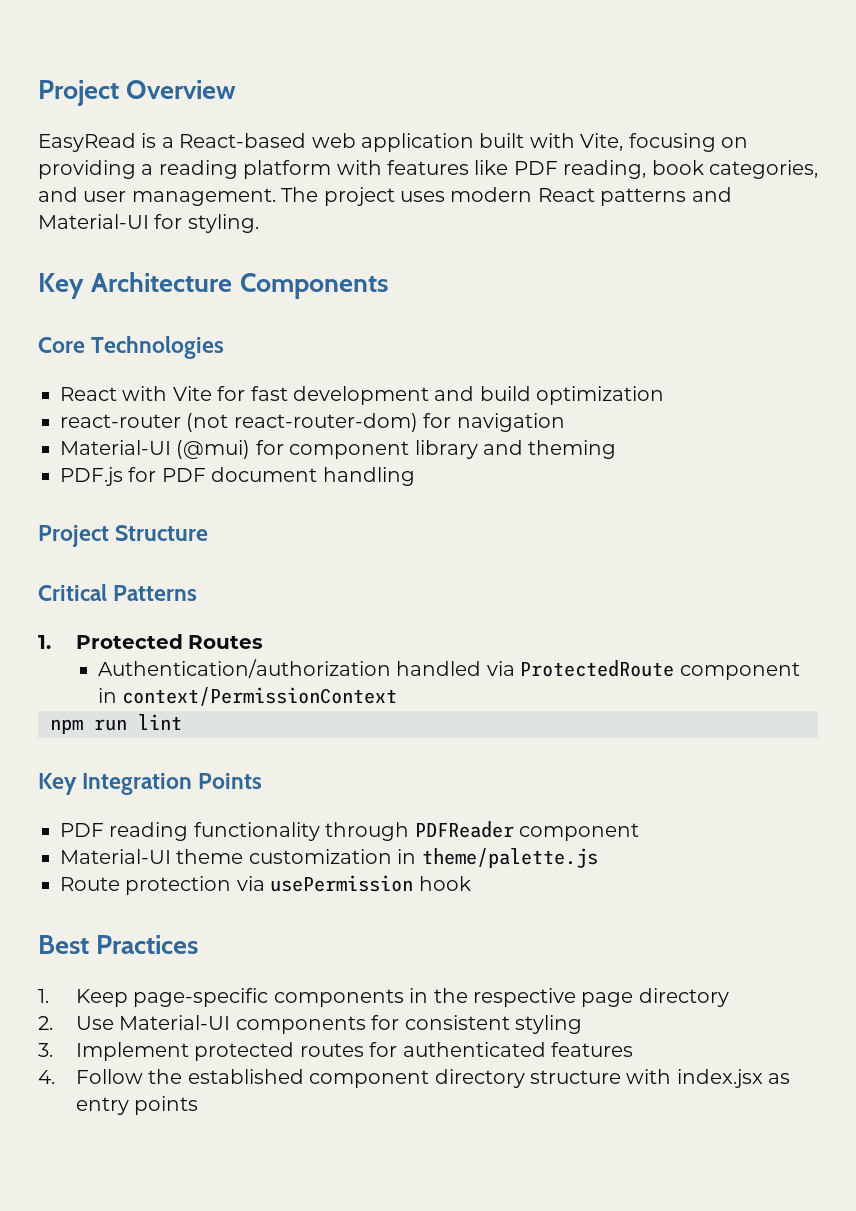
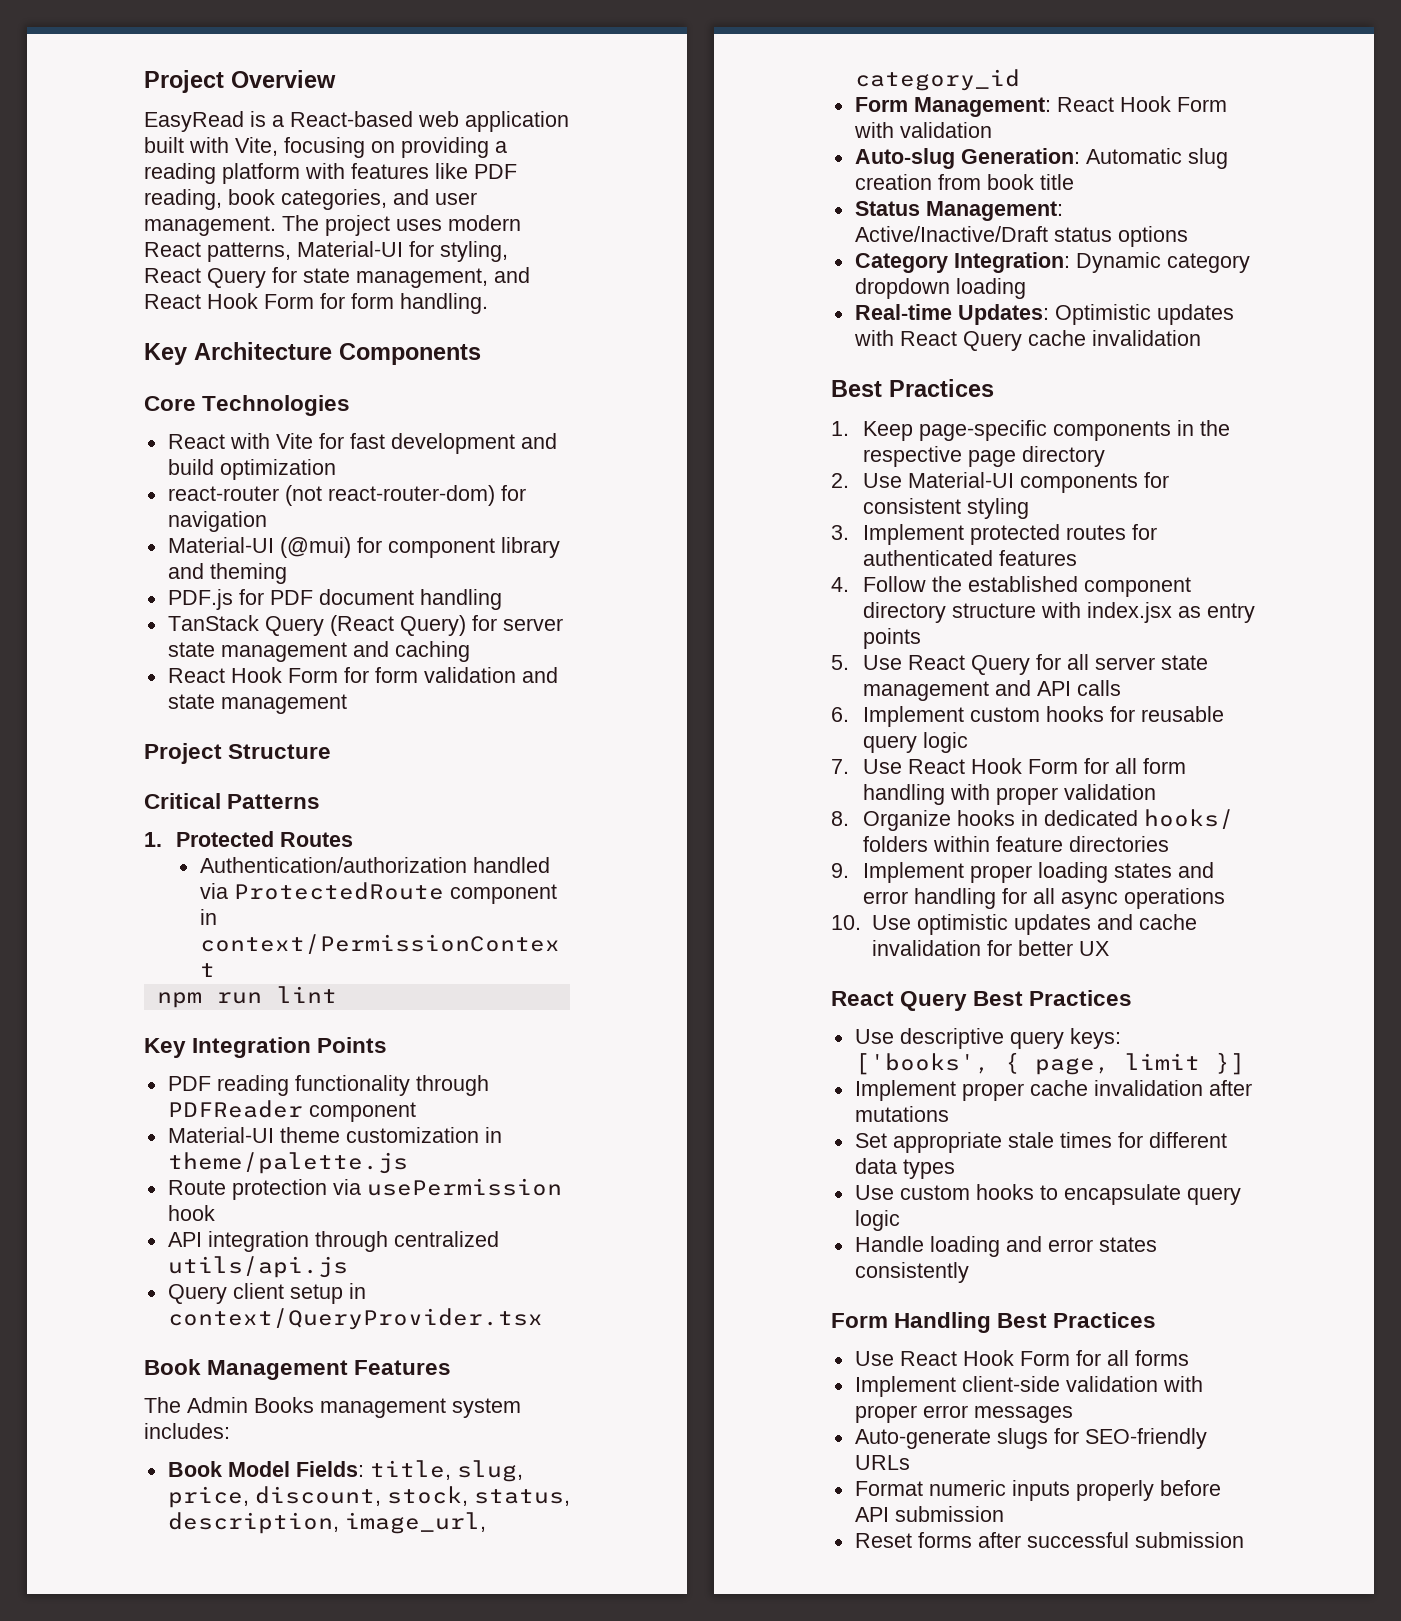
- The project uses modern React patterns and Material-UI for styling.
+ The project uses modern React patterns, Material-UI for styling, React Query for state management, and React Hook Form for form handling.
+ TanStack Query (React Query) for server state management and caching
+ React Hook Form for form validation and state management
+ API integration through centralized utils/api.js
+ Query client setup in context/QueryProvider.tsx
+ Book Management Features
+ The Admin Books management system includes:
+ Book Model Fields: title, slug, price, discount, stock, status, description, image_url, category_id
+ Form Management: React Hook Form with validation
+ Auto-slug Generation: Automatic slug creation from book title
+ Status Management: Active/Inactive/Draft status options
+ Category Integration: Dynamic category dropdown loading
+ Real-time Updates: Optimistic updates with React Query cache invalidation
+ 5. Use React Query for all server state management and API calls
+ 6. Implement custom hooks for reusable query logic
+ 7. Use React Hook Form for all form handling with proper validation
+ 8. Organize hooks in dedicated hooks/ folders within feature directories
+ 9. Implement proper loading states and error handling for all async operations
+ 10. Use optimistic updates and cache invalidation for better UX
+ React Query Best Practices
+ Use descriptive query keys: ['books', { page, limit }]
+ Implement proper cache invalidation after mutations
+ Set appropriate stale times for different data types
+ Use custom hooks to encapsulate query logic
+ Handle loading and error states consistently
+ Form Handling Best Practices
+ Use React Hook Form for all forms
+ Implement client-side validation with proper error messages
+ Auto-generate slugs for SEO-friendly URLs
+ Format numeric inputs properly before API submission
+ Reset forms after successful submission

